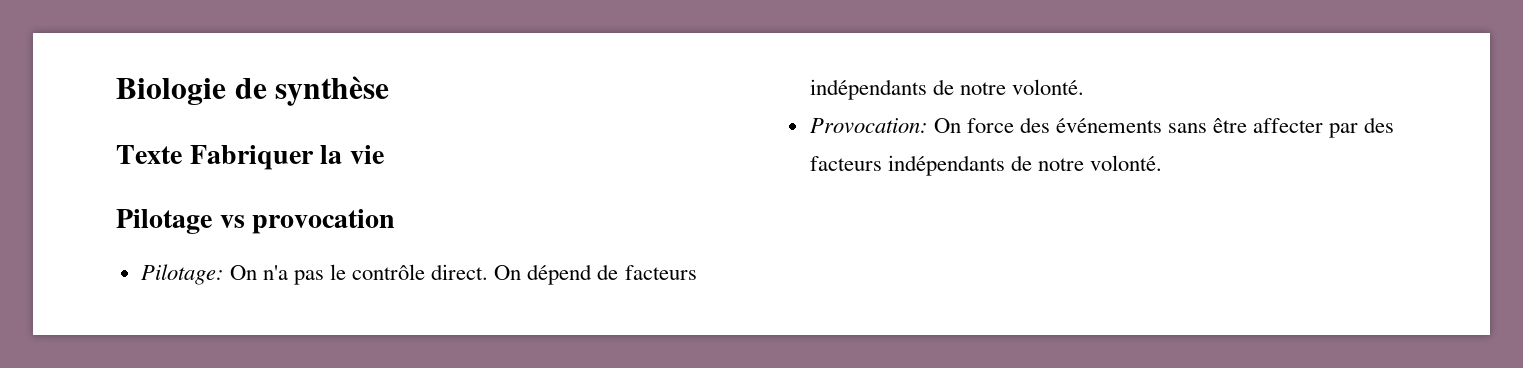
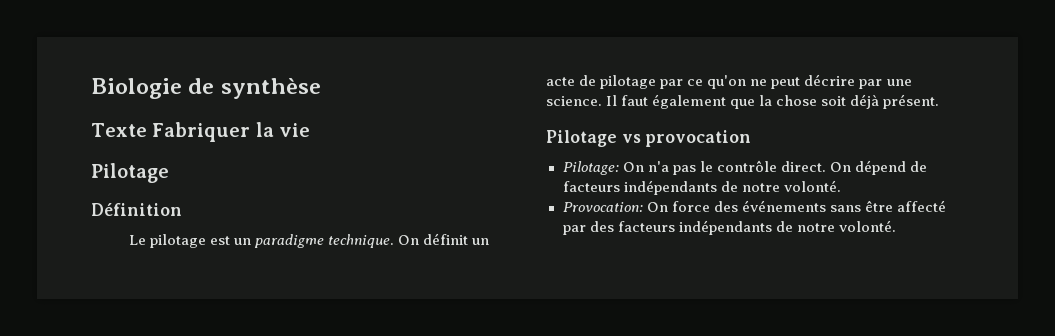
  Texte Fabriquer la vie
+ Pilotage
+ Définition
+ Le pilotage est un paradigme technique. On définit un acte de pilotage par ce qu'on ne peut décrire par une science. Il faut également que la chose soit déjà présent.
- Provocation: On force des événements sans être affecter par des facteurs indépendants de notre volonté.
+ Provocation: On force des événements sans être affecté par des facteurs indépendants de notre volonté.

